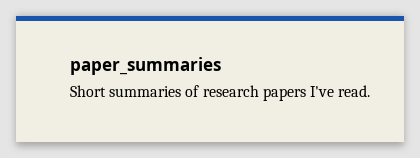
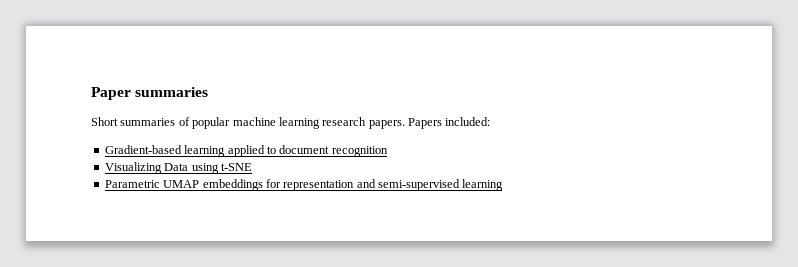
- paper_summaries
+ Paper summaries
- Short summaries of research papers I've read.
+ Short summaries of popular machine learning research papers. Papers included:
+ Gradient-based learning applied to document recognition
+ Visualizing Data using t-SNE
+ Parametric UMAP embeddings for representation and semi-supervised learning

